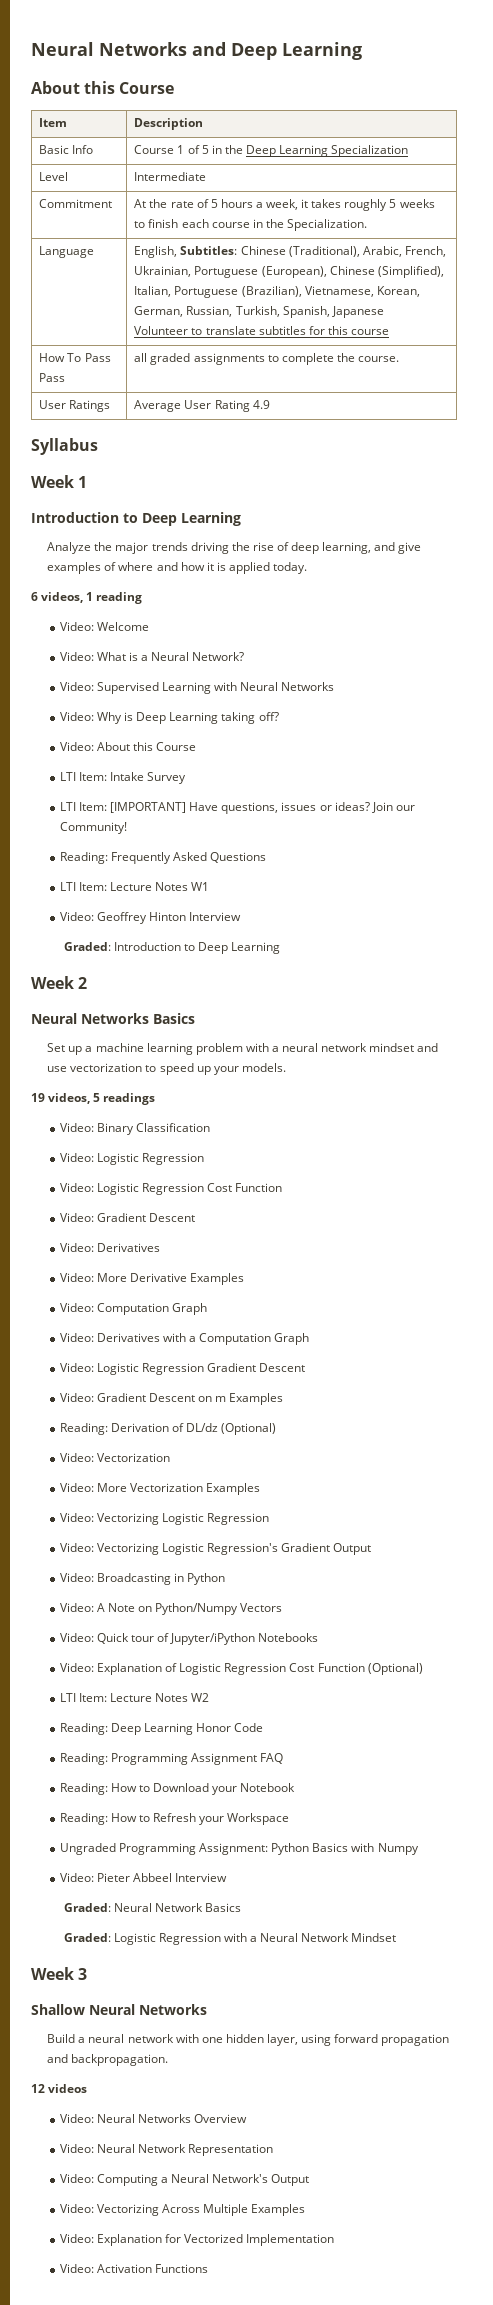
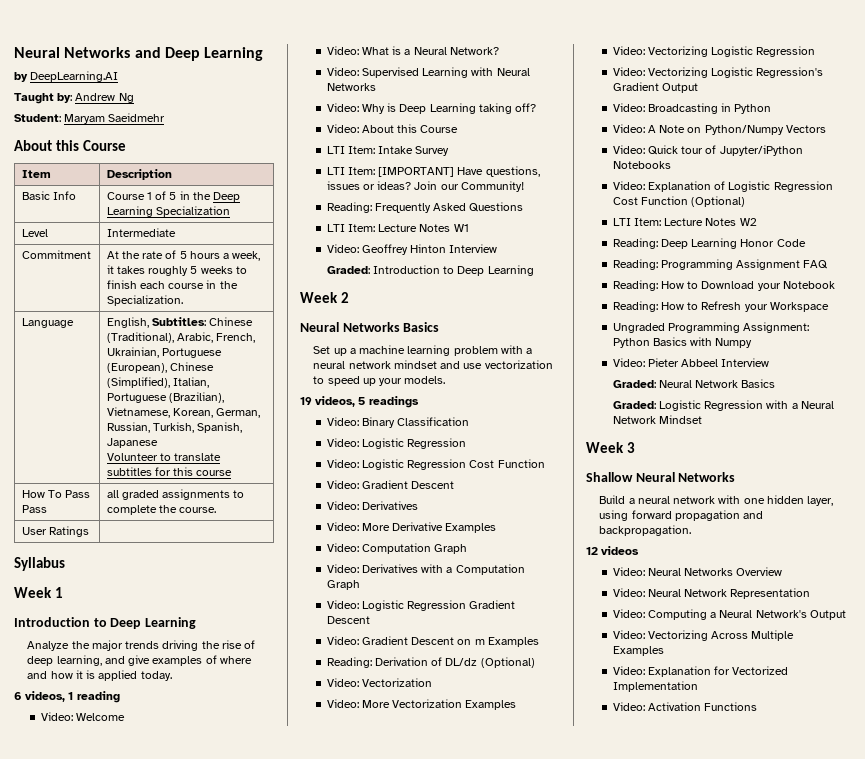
+ by DeepLearning.AI
+ Taught by: Andrew Ng
+ Student: Maryam Saeidmehr
- User Ratings | Average User Rating 4.9
+ User Ratings |

